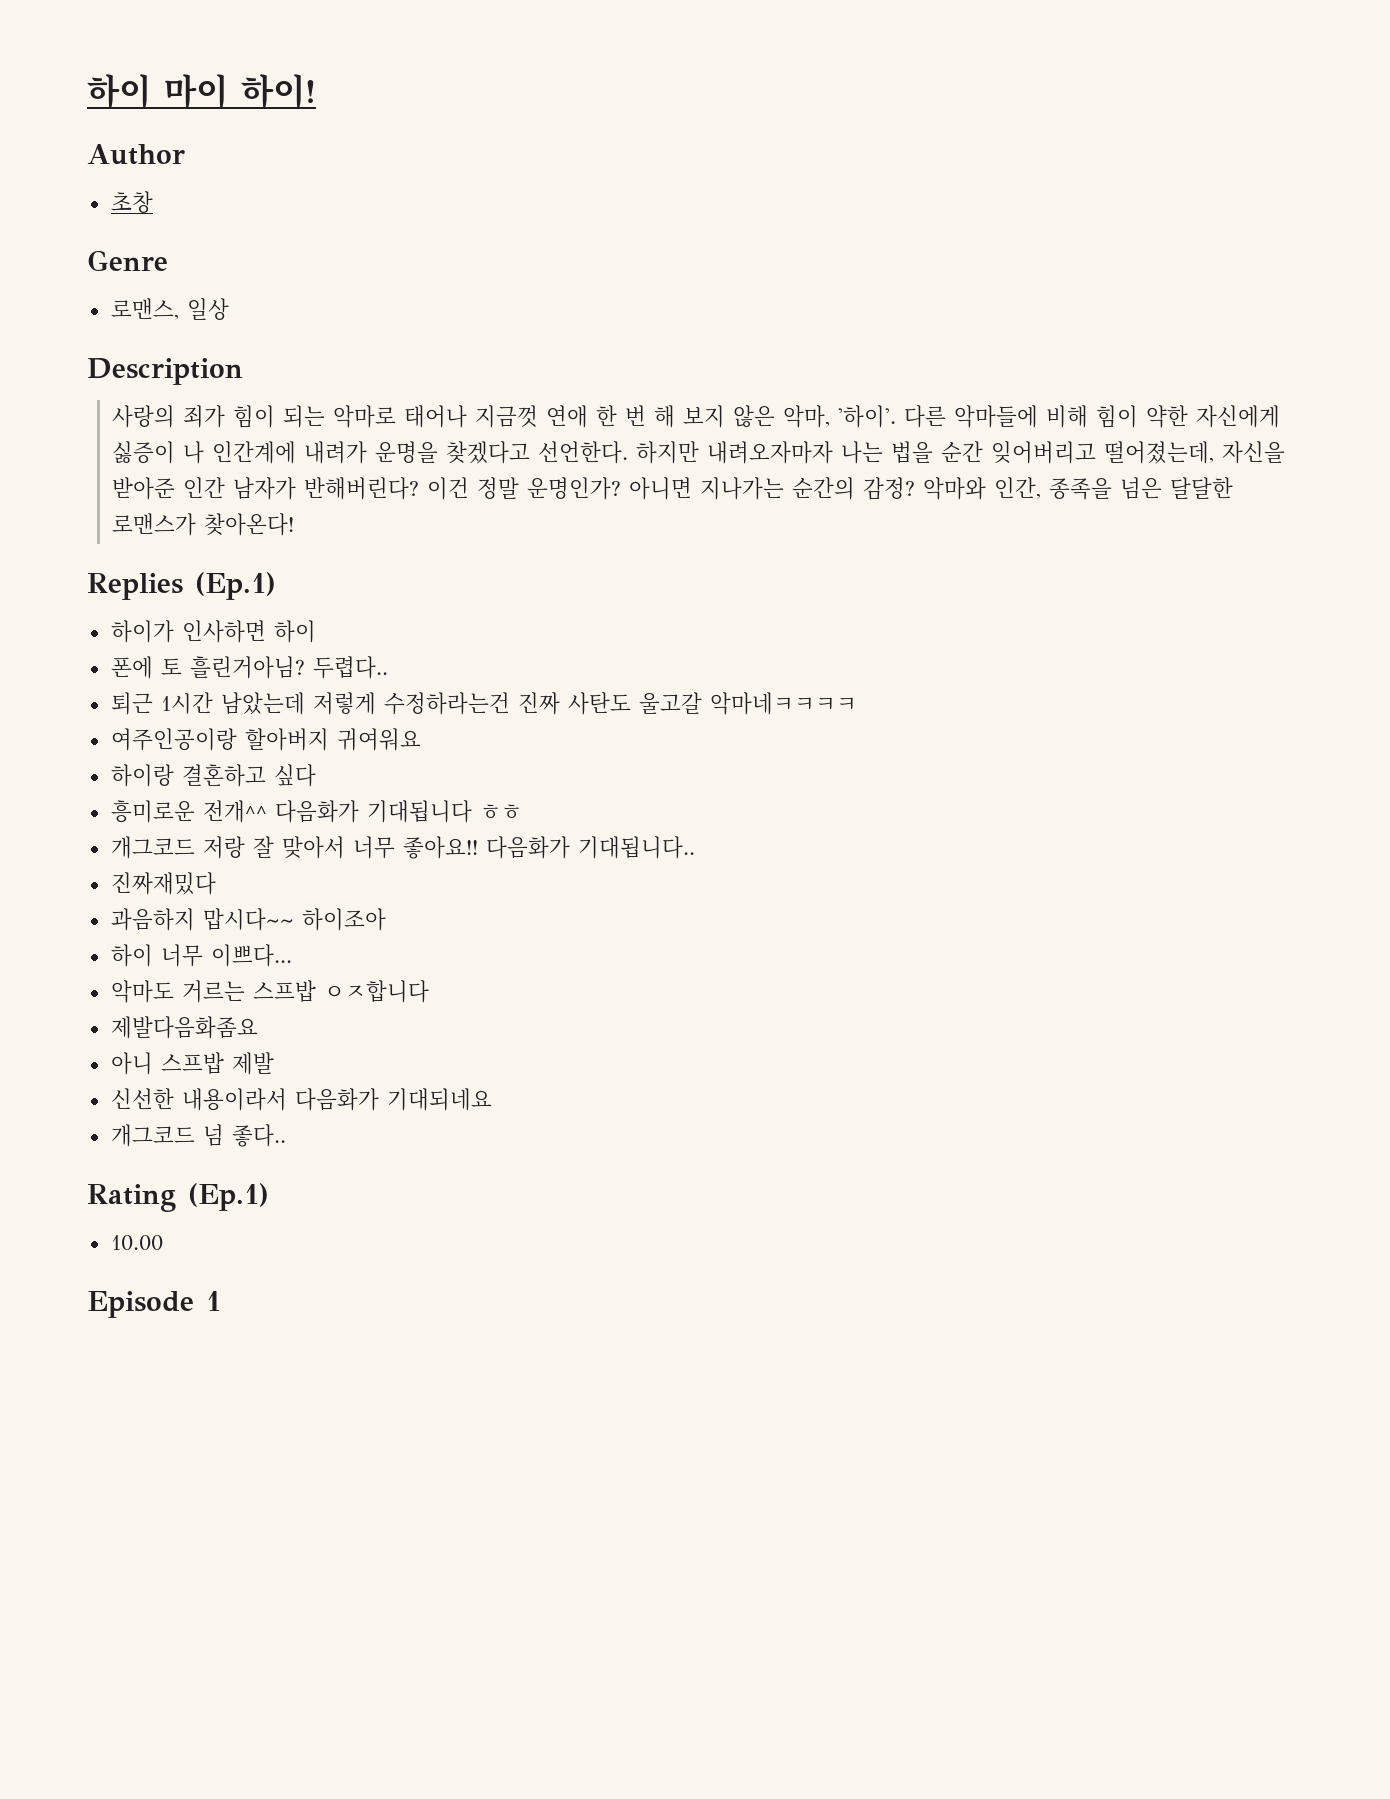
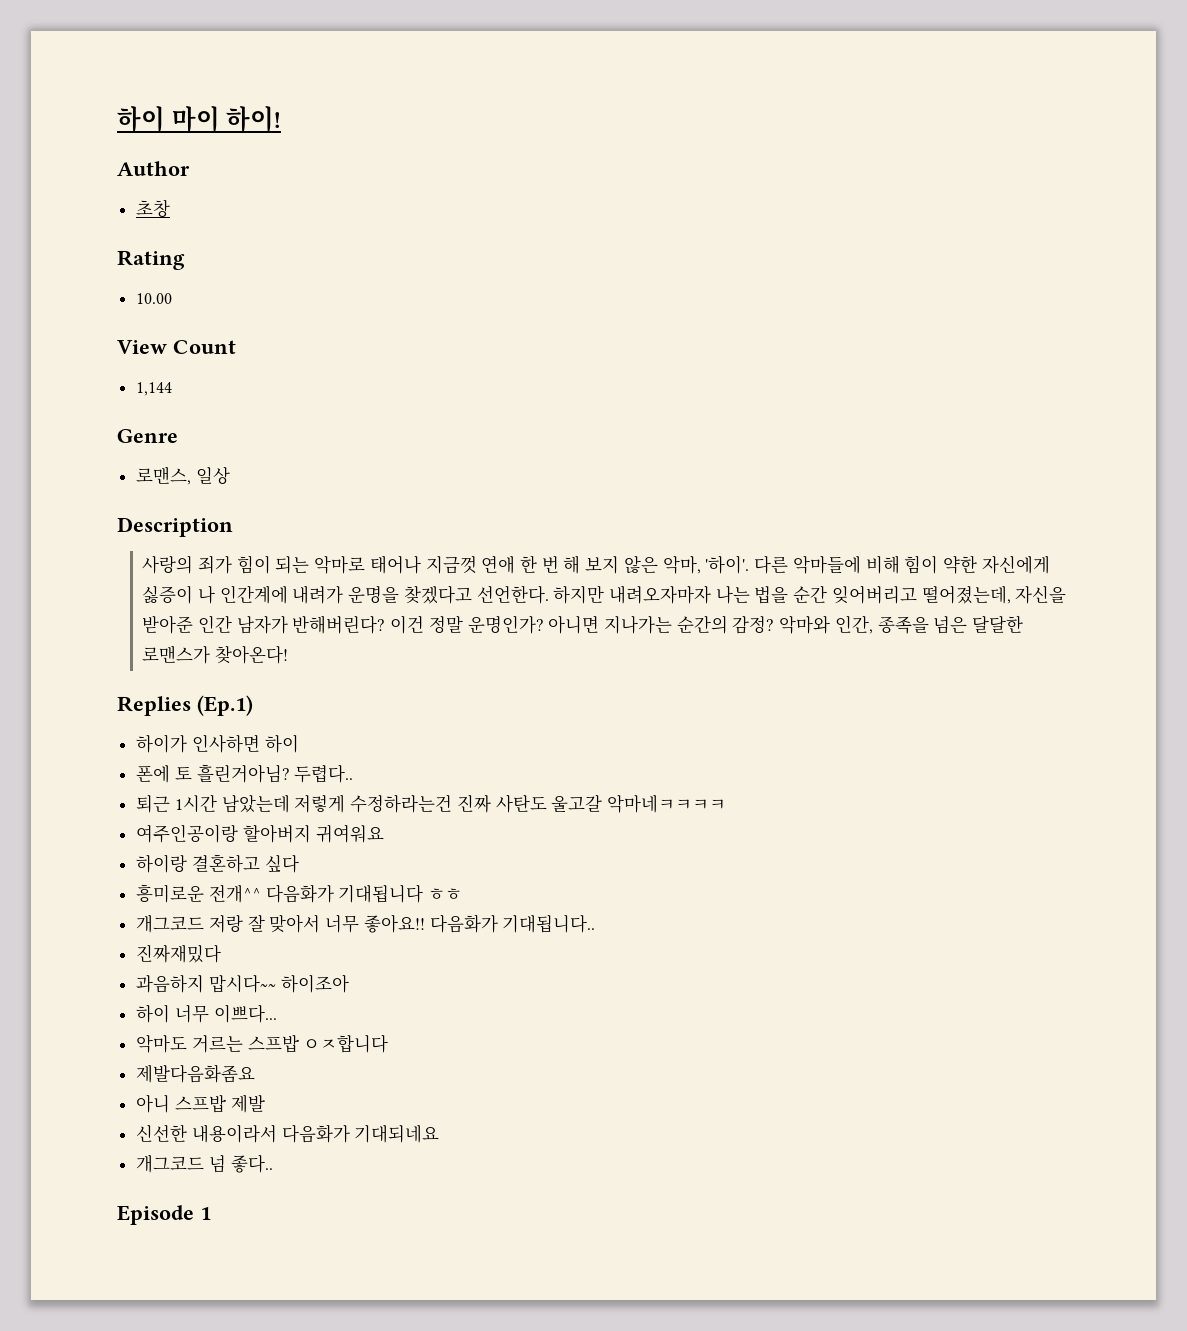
+ Rating
+ 10.00
+ View Count
+ 1,144
- Rating (Ep.1)
- 10.00

